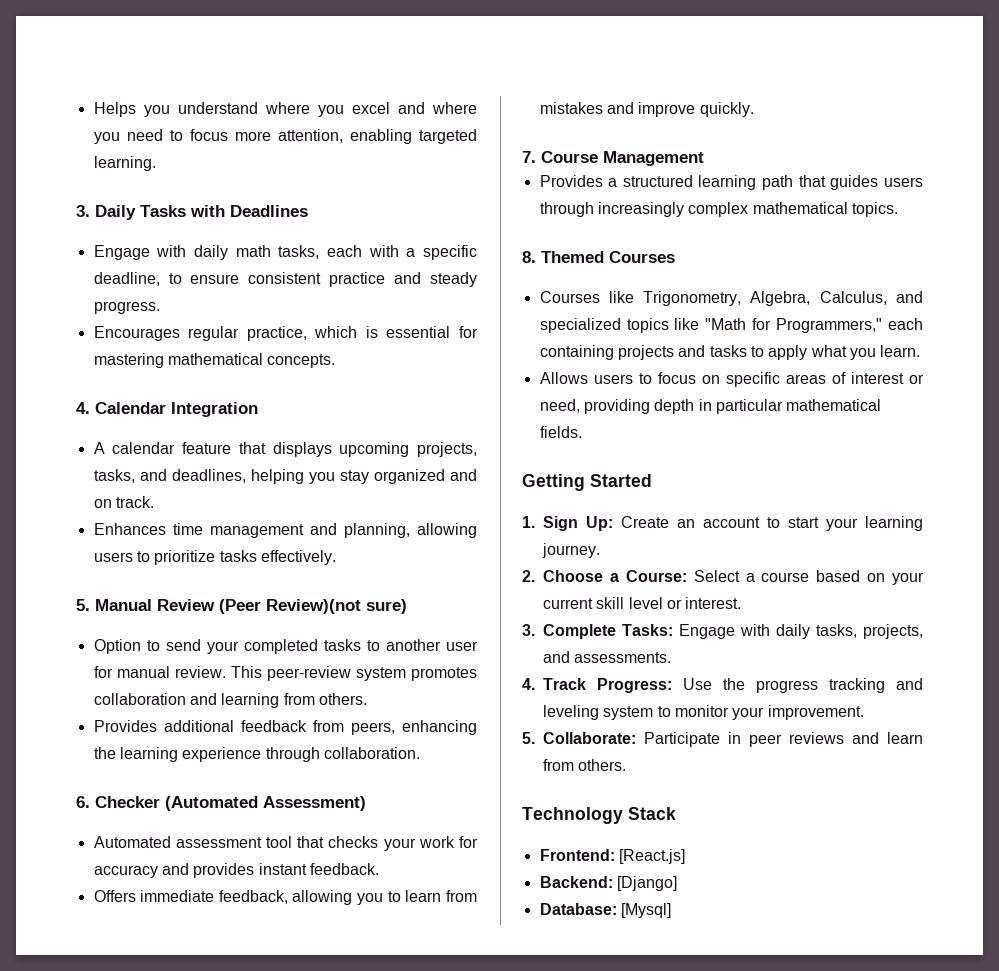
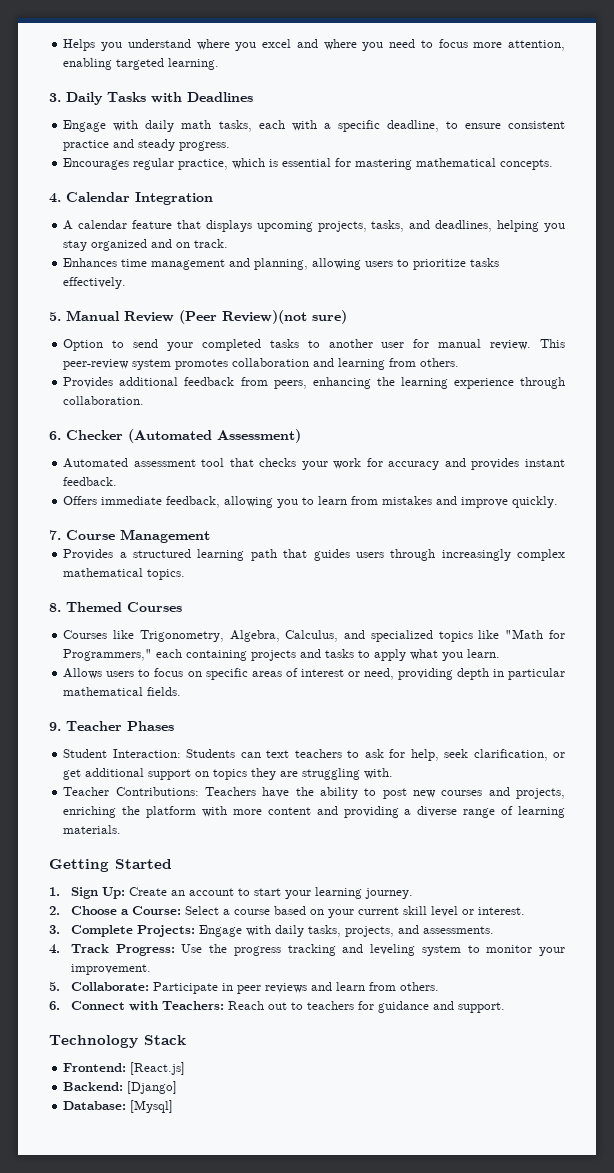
+ 9. Teacher Phases
+ Student Interaction: Students can text teachers to ask for help, seek clarification, or get additional support on topics they are struggling with.
+ Teacher Contributions: Teachers have the ability to post new courses and projects, enriching the platform with more content and providing a diverse range of learning materials.
- 3. Complete Tasks: Engage with daily tasks, projects, and assessments.
+ 3. Complete Projects: Engage with daily tasks, projects, and assessments.
+ 6. Connect with Teachers: Reach out to teachers for guidance and support.

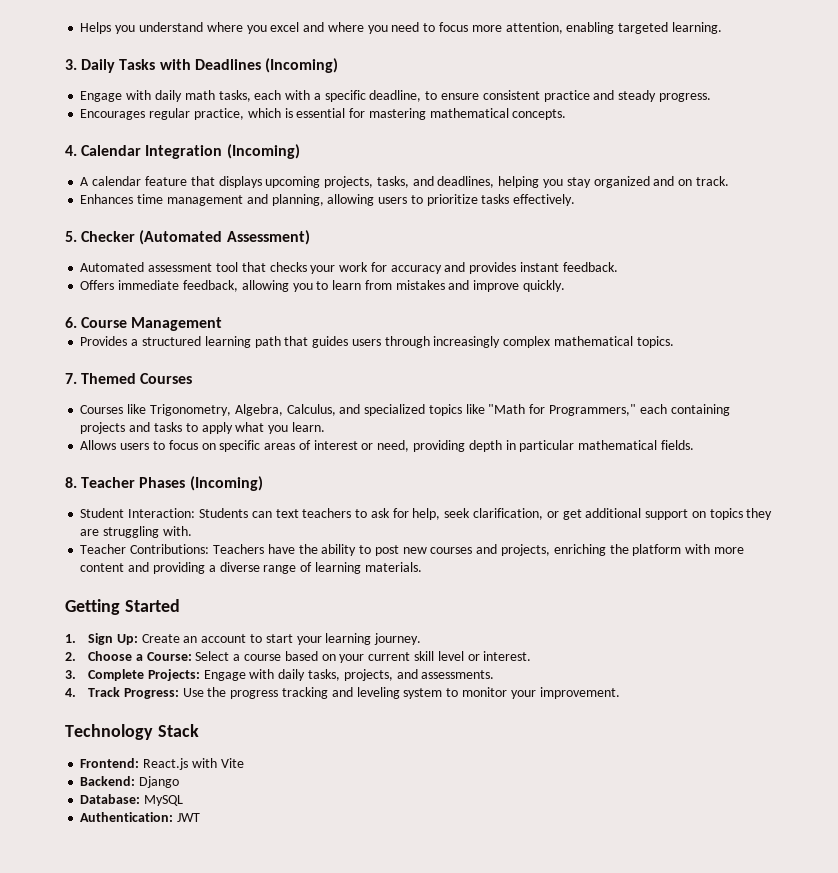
- 3. Daily Tasks with Deadlines
+ 3. Daily Tasks with Deadlines (Incoming)
- 4. Calendar Integration
+ 4. Calendar Integration (Incoming)
- 5. Manual Review (Peer Review)(not sure)
- Option to send your completed tasks to another user for manual review. This peer-review system promotes collaboration and learning from others.
- Provides additional feedback from peers, enhancing the learning experience through collaboration.
- 6. Checker (Automated Assessment)
+ 5. Checker (Automated Assessment)
- 7. Course Management
+ 6. Course Management
- 8. Themed Courses
+ 7. Themed Courses
- 9. Teacher Phases
+ 8. Teacher Phases (Incoming)
- 5. Collaborate: Participate in peer reviews and learn from others.
- 6. Connect with Teachers: Reach out to teachers for guidance and support.
- Frontend: [React.js]
+ Frontend: React.js with Vite
- Backend: [Django]
+ Backend: Django
- Database: [Mysql]
+ Database: MySQL
+ Authentication: JWT

